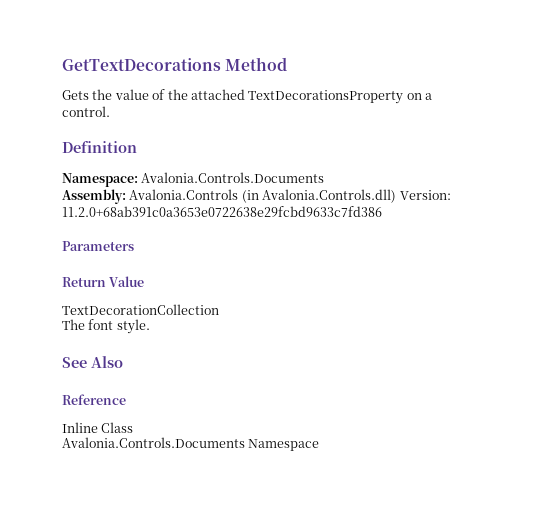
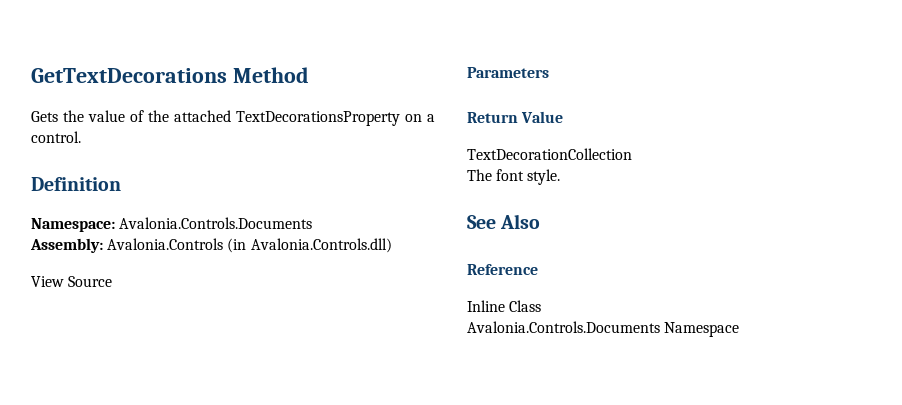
- Assembly: Avalonia.Controls (in Avalonia.Controls.dll) Version: 11.2.0+68ab391c0a3653e0722638e29fcbd9633c7fd386
+ Assembly: Avalonia.Controls (in Avalonia.Controls.dll)
+ View Source

